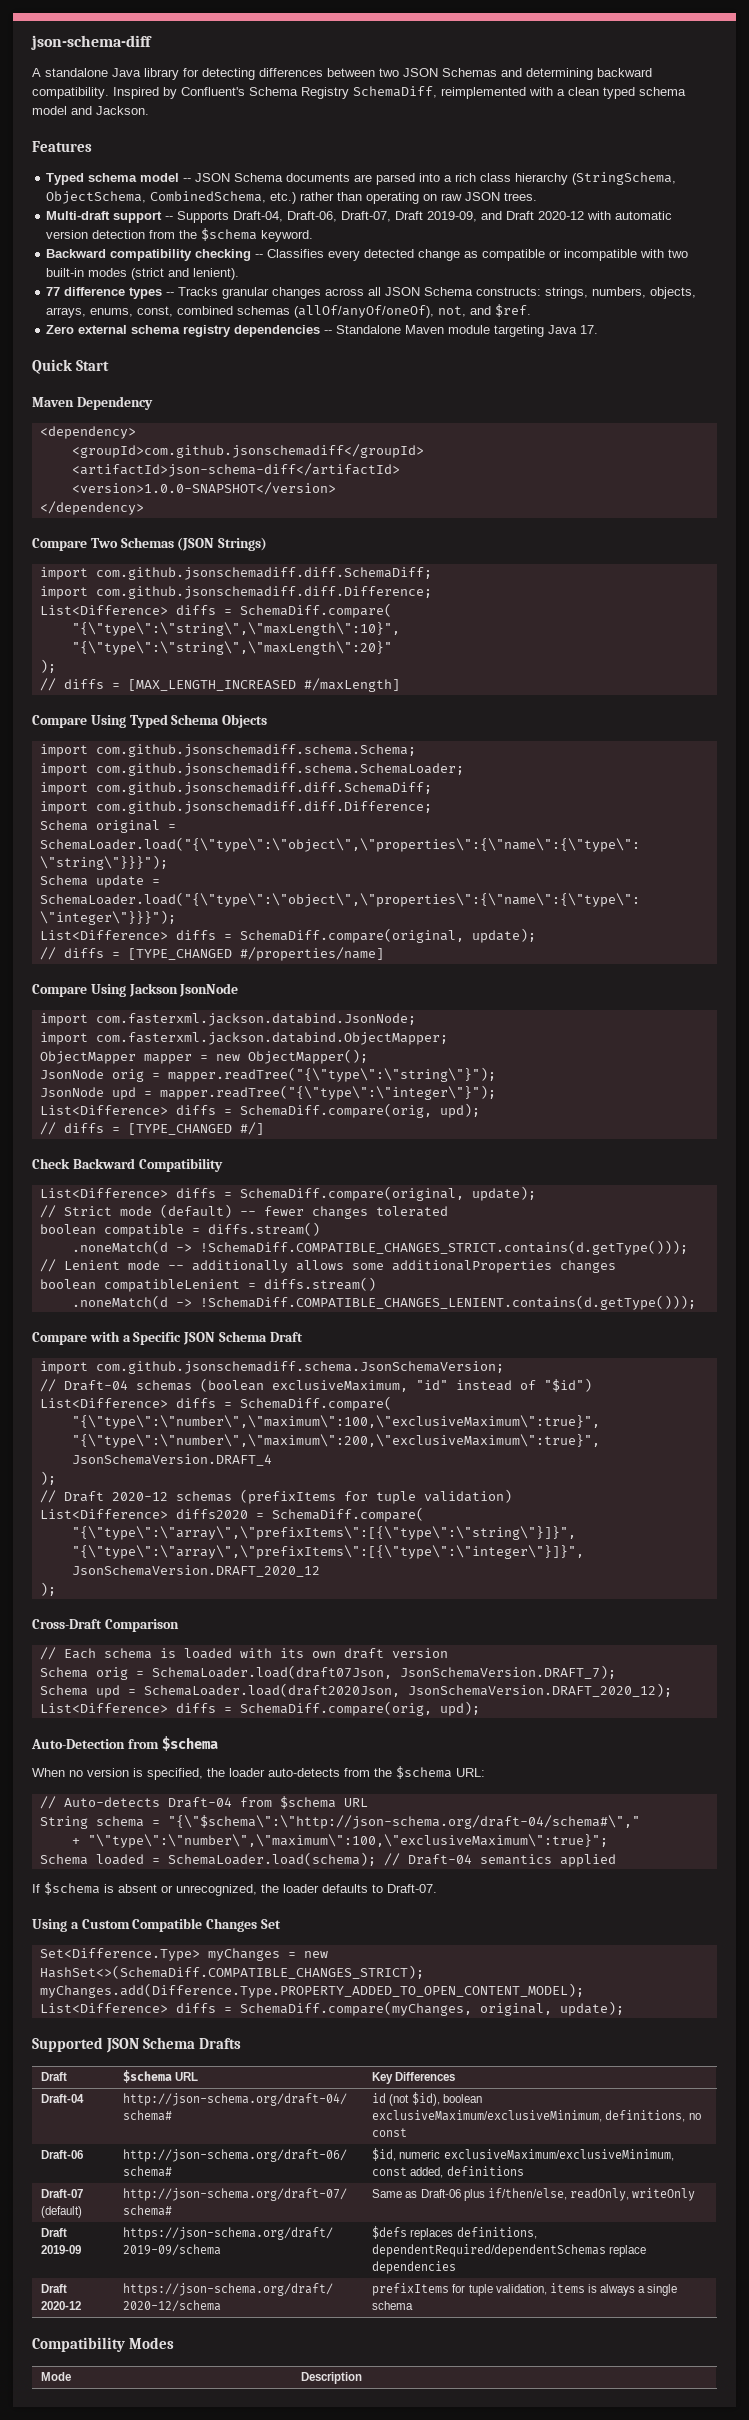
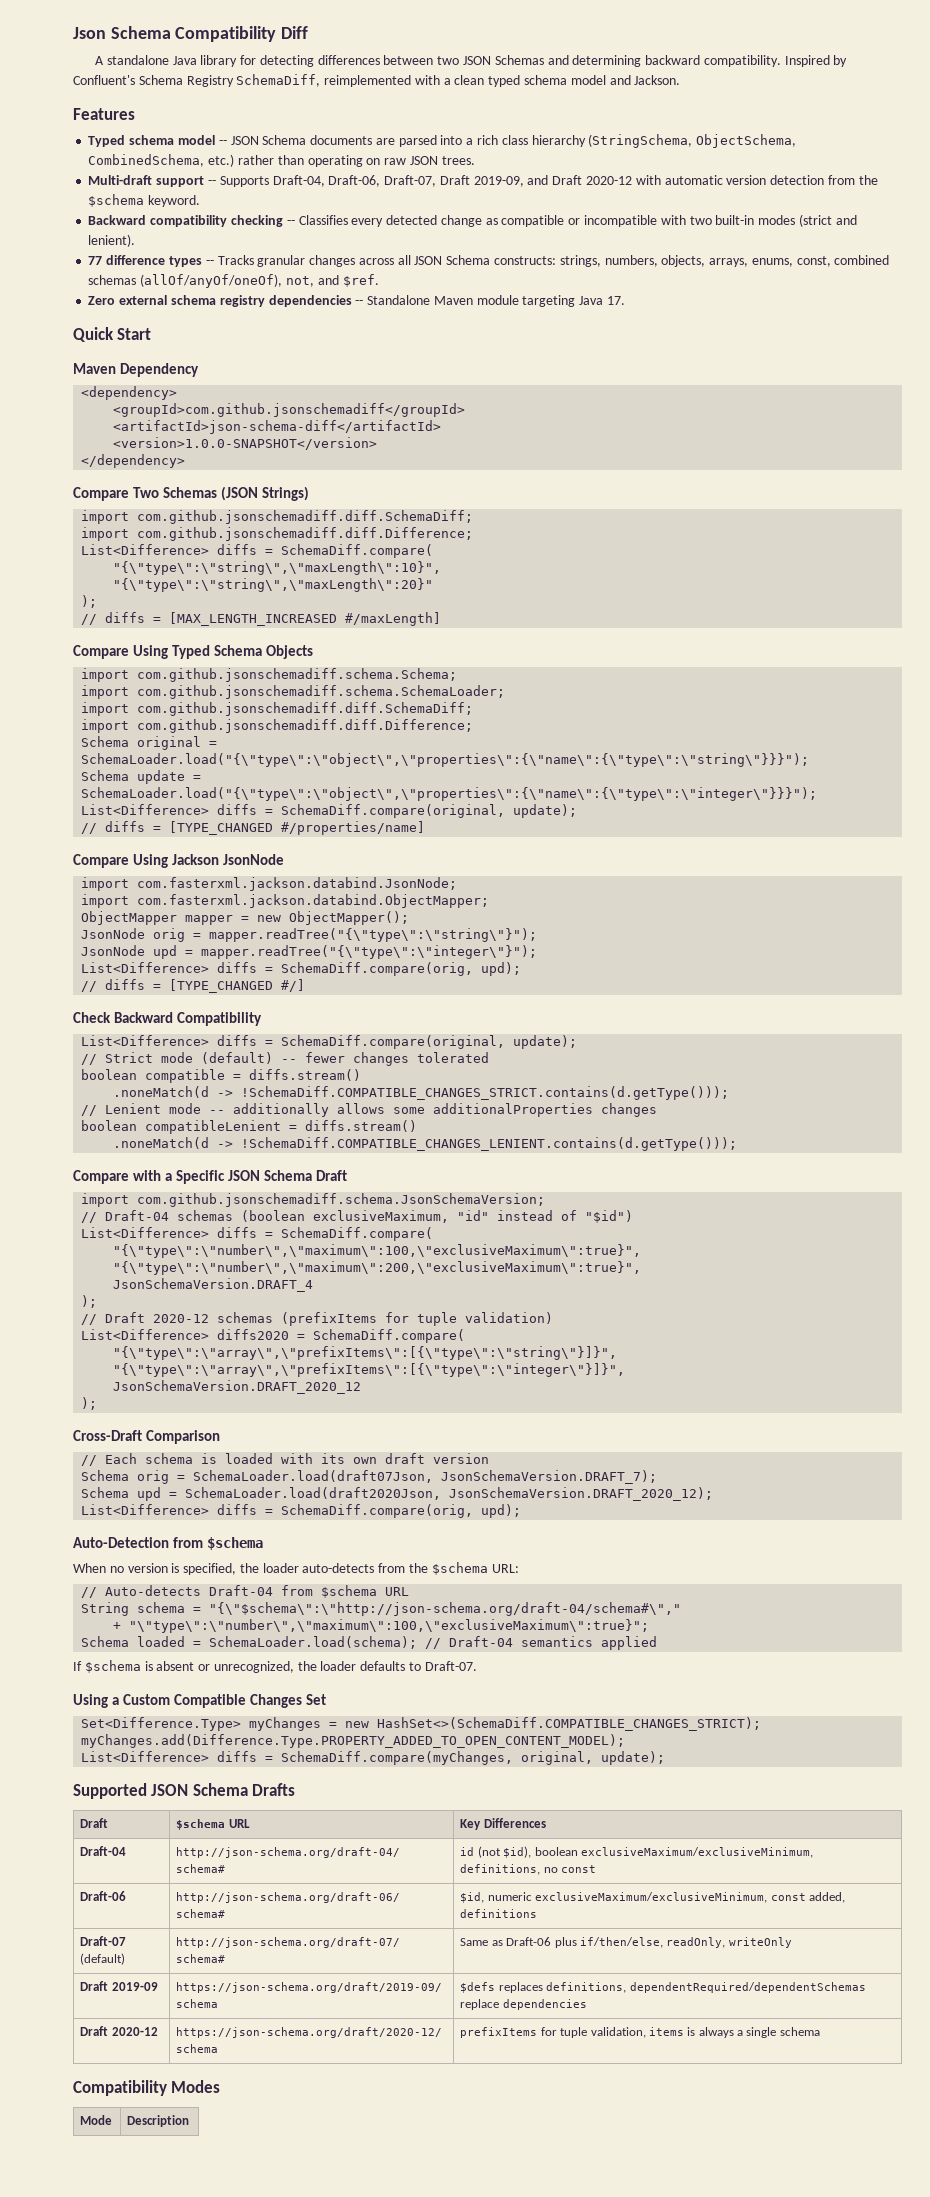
- json-schema-diff
+ Json Schema Compatibility Diff

